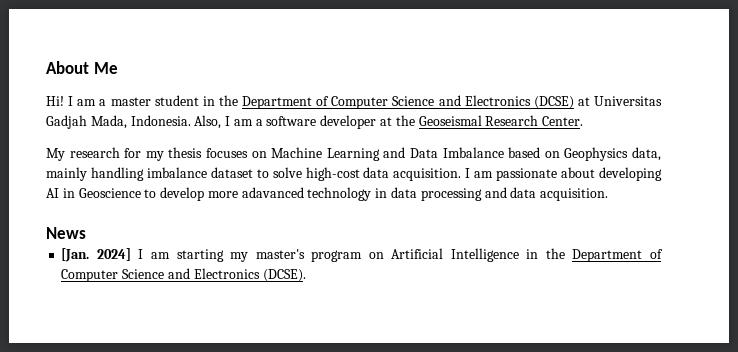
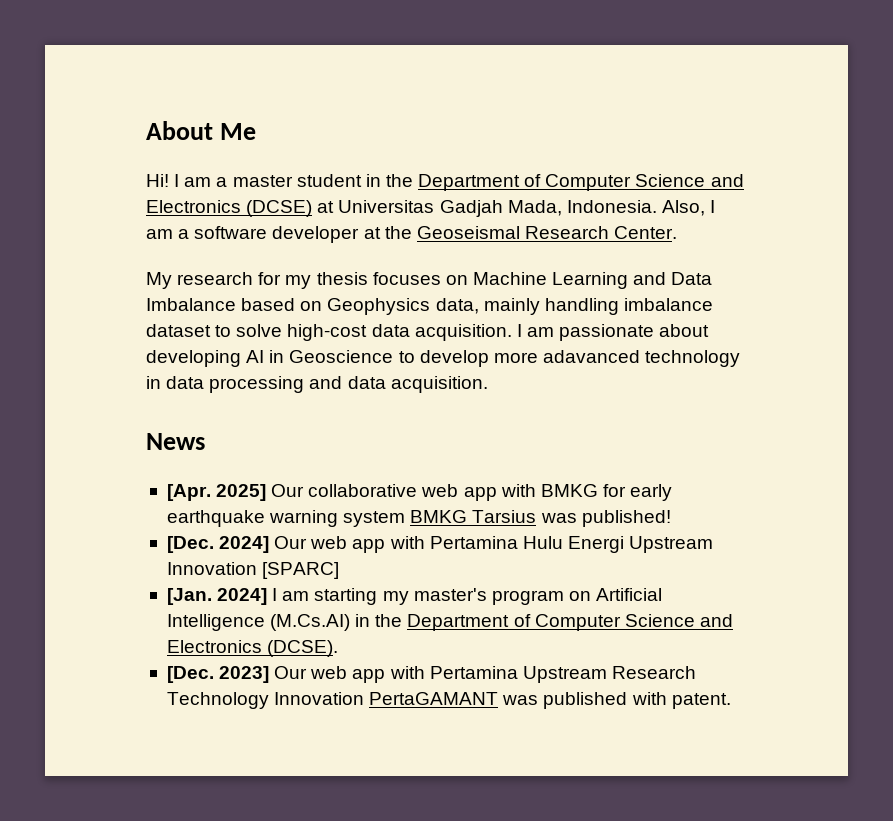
+ [Apr. 2025] Our collaborative web app with BMKG for early earthquake warning system BMKG Tarsius was published!
+ [Dec. 2024] Our web app with Pertamina Hulu Energi Upstream Innovation [SPARC]
- [Jan. 2024] I am starting my master's program on Artificial Intelligence in the Department of Computer Science and Electronics (DCSE).
+ [Jan. 2024] I am starting my master's program on Artificial Intelligence (M.Cs.AI) in the Department of Computer Science and Electronics (DCSE).
+ [Dec. 2023] Our web app with Pertamina Upstream Research Technology Innovation PertaGAMANT was published with patent.

